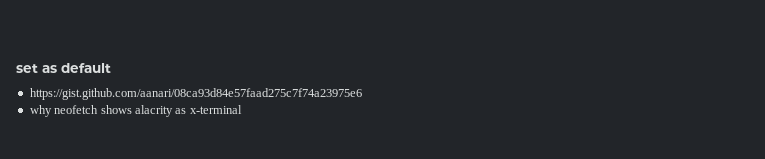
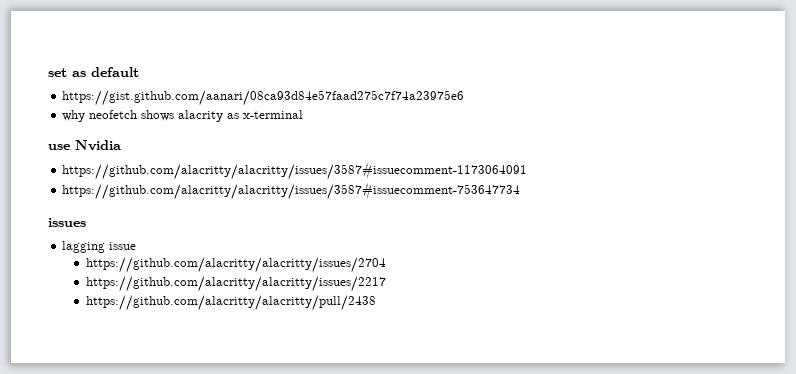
+ use Nvidia
+ https://github.com/alacritty/alacritty/issues/3587#issuecomment-1173064091
+ https://github.com/alacritty/alacritty/issues/3587#issuecomment-753647734
+ issues
+ lagging issue
+ https://github.com/alacritty/alacritty/issues/2704
+ https://github.com/alacritty/alacritty/issues/2217
+ https://github.com/alacritty/alacritty/pull/2438

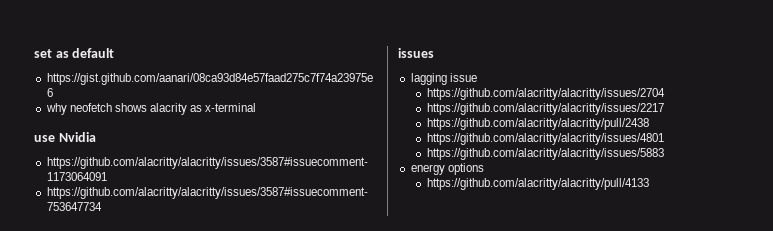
+ https://github.com/alacritty/alacritty/issues/4801
+ https://github.com/alacritty/alacritty/issues/5883
+ energy options
+ https://github.com/alacritty/alacritty/pull/4133

